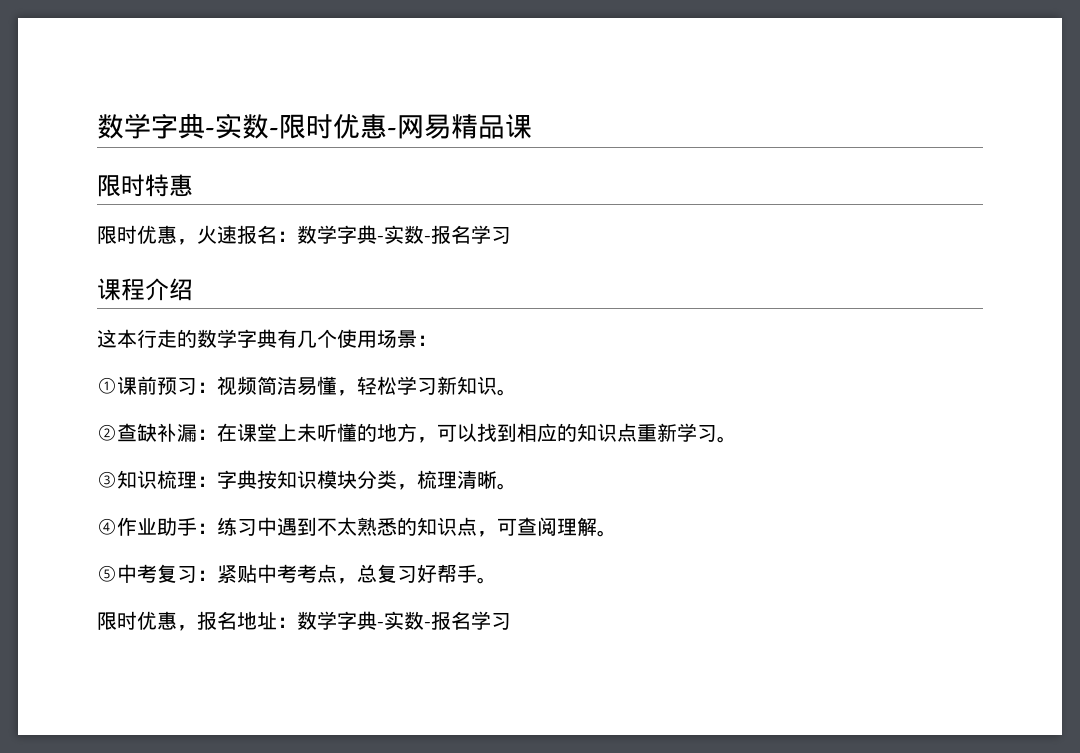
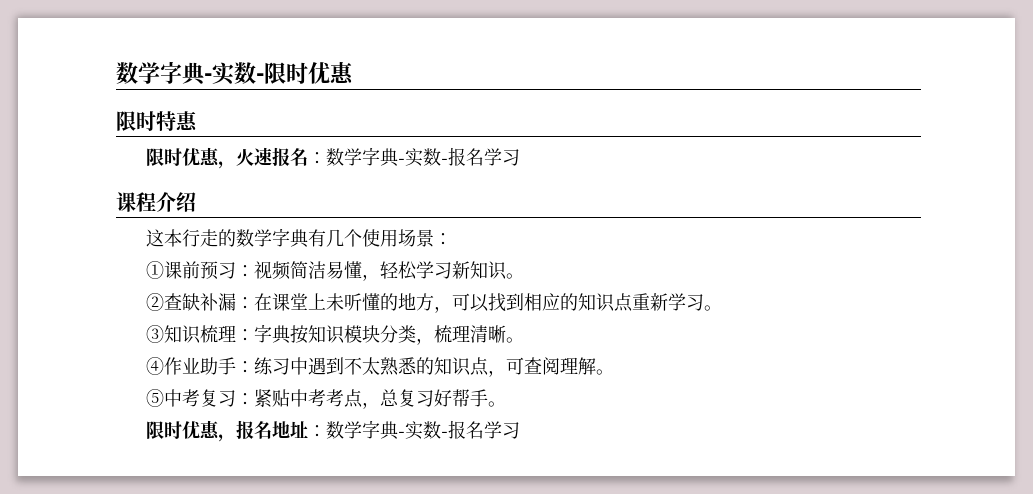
- 数学字典-实数-限时优惠-网易精品课
+ 数学字典-实数-限时优惠

